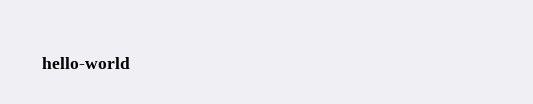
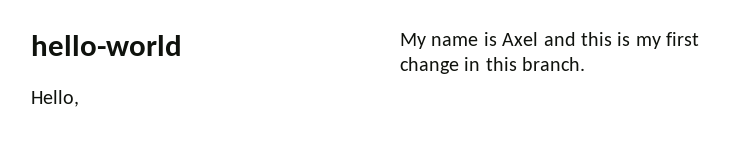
+ Hello,
+ My name is Axel and this is my first change in this branch.

